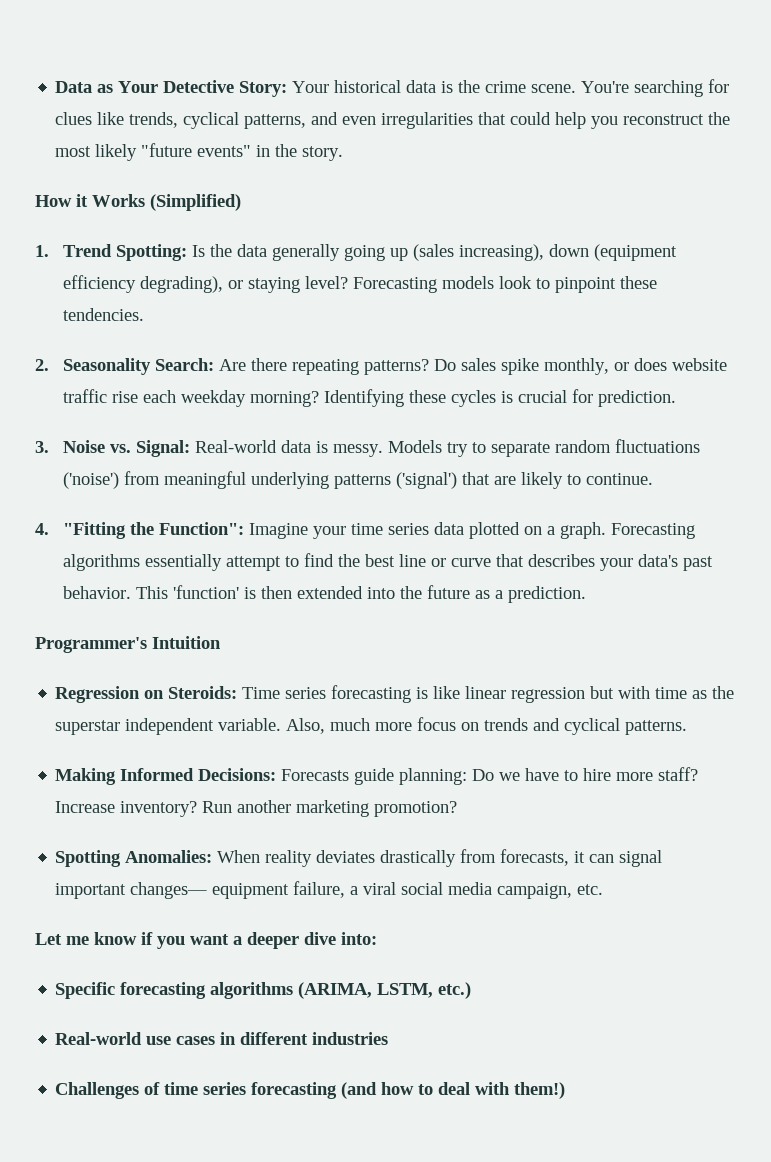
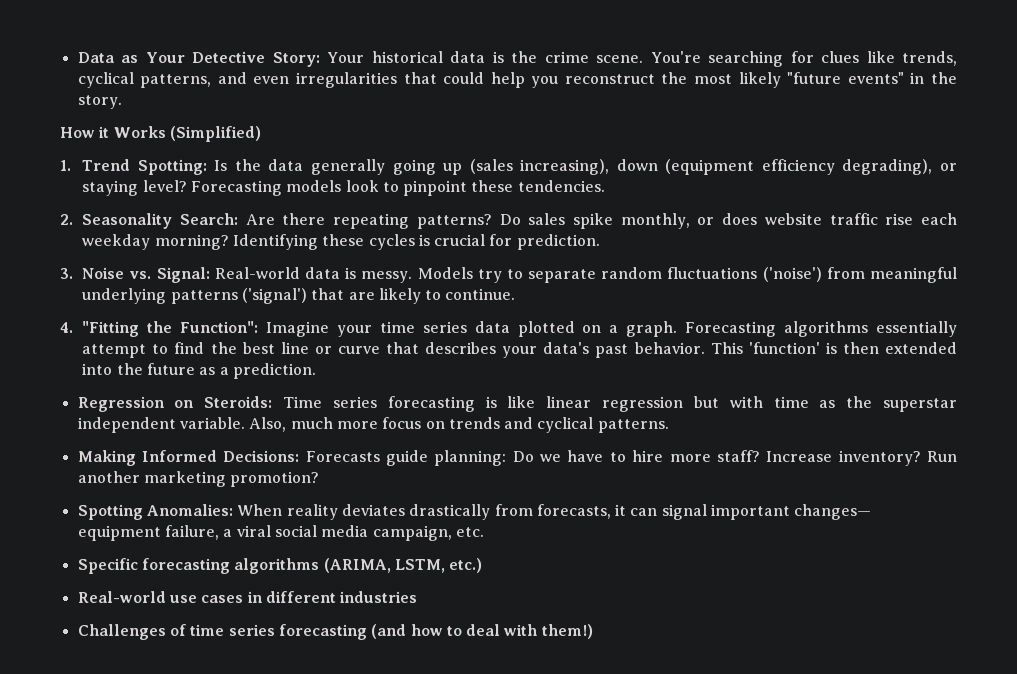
- Programmer's Intuition
- Let me know if you want a deeper dive into:

